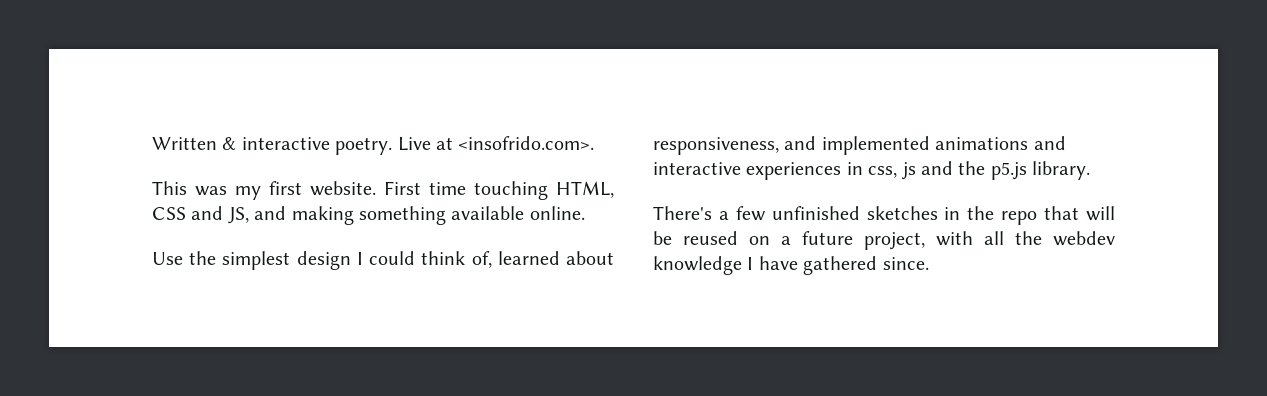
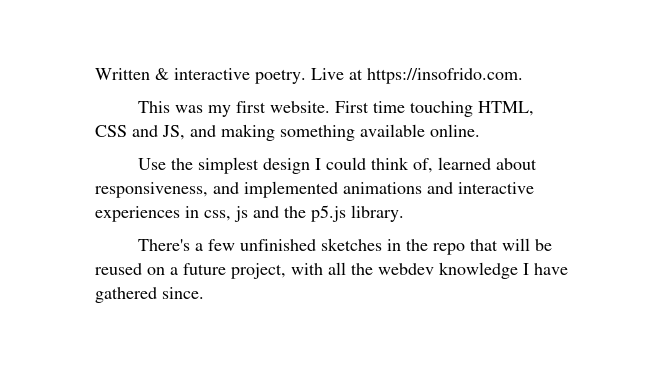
- Live at <insofrido.com>.
+ Live at https://insofrido.com.

